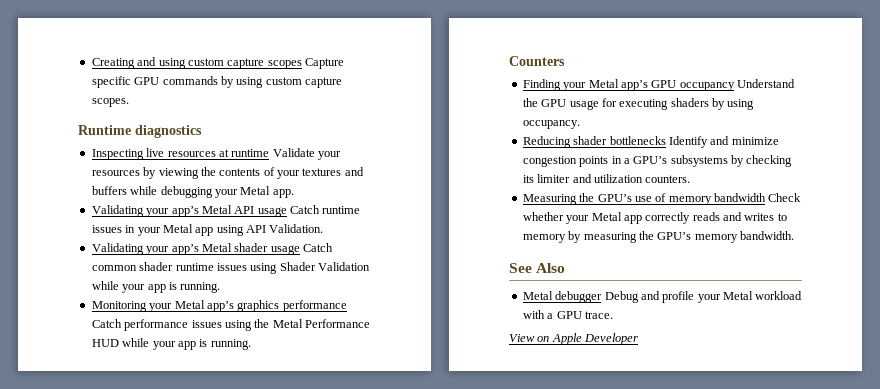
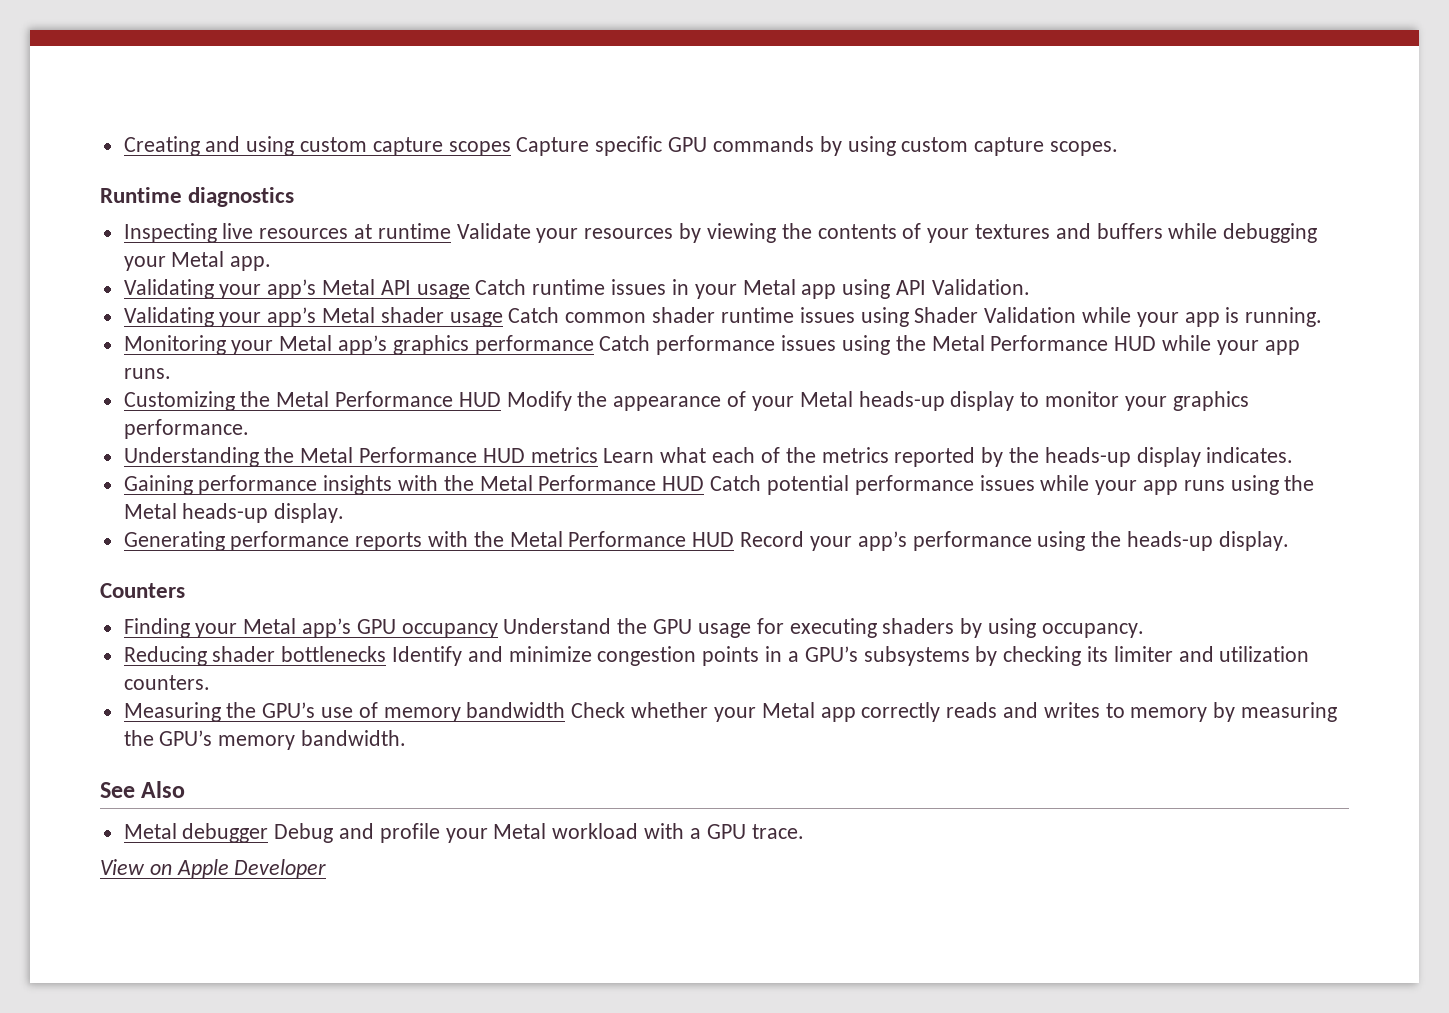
- Monitoring your Metal app’s graphics performance Catch performance issues using the Metal Performance HUD while your app is running.
+ Monitoring your Metal app’s graphics performance Catch performance issues using the Metal Performance HUD while your app runs.
+ Customizing the Metal Performance HUD Modify the appearance of your Metal heads-up display to monitor your graphics performance.
+ Understanding the Metal Performance HUD metrics Learn what each of the metrics reported by the heads-up display indicates.
+ Gaining performance insights with the Metal Performance HUD Catch potential performance issues while your app runs using the Metal heads-up display.
+ Generating performance reports with the Metal Performance HUD Record your app’s performance using the heads-up display.

